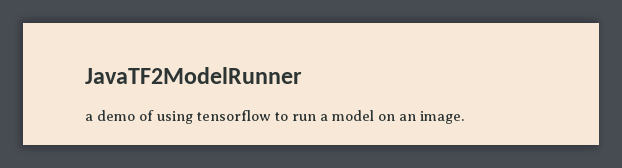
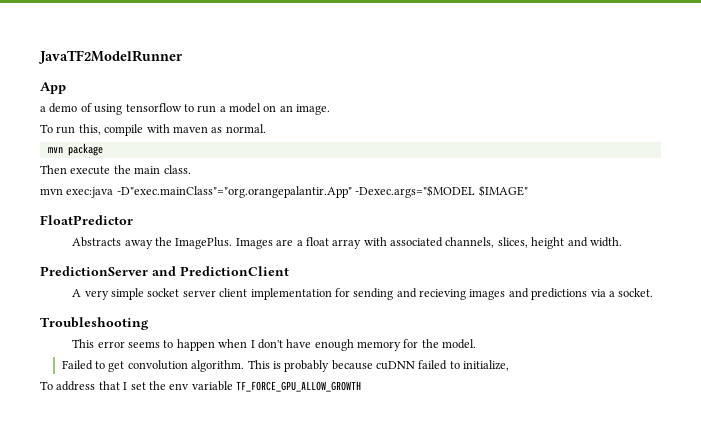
+ App
+ To run this, compile with maven as normal.
+ mvn package
+ Then execute the main class.
+ mvn exec:java -D"exec.mainClass"="org.orangepalantir.App" -Dexec.args="$MODEL $IMAGE"
+ FloatPredictor
+ Abstracts away the ImagePlus. Images are a float array with associated channels, slices, height and width.
+ PredictionServer and PredictionClient
+ A very simple socket server client implementation for sending and recieving images and predictions via a socket.
+ Troubleshooting
+ This error seems to happen when I don't have enough memory for the model.
+ Failed to get convolution algorithm. This is probably because cuDNN failed to initialize,
+ To address that I set the env variable TF_FORCE_GPU_ALLOW_GROWTH

